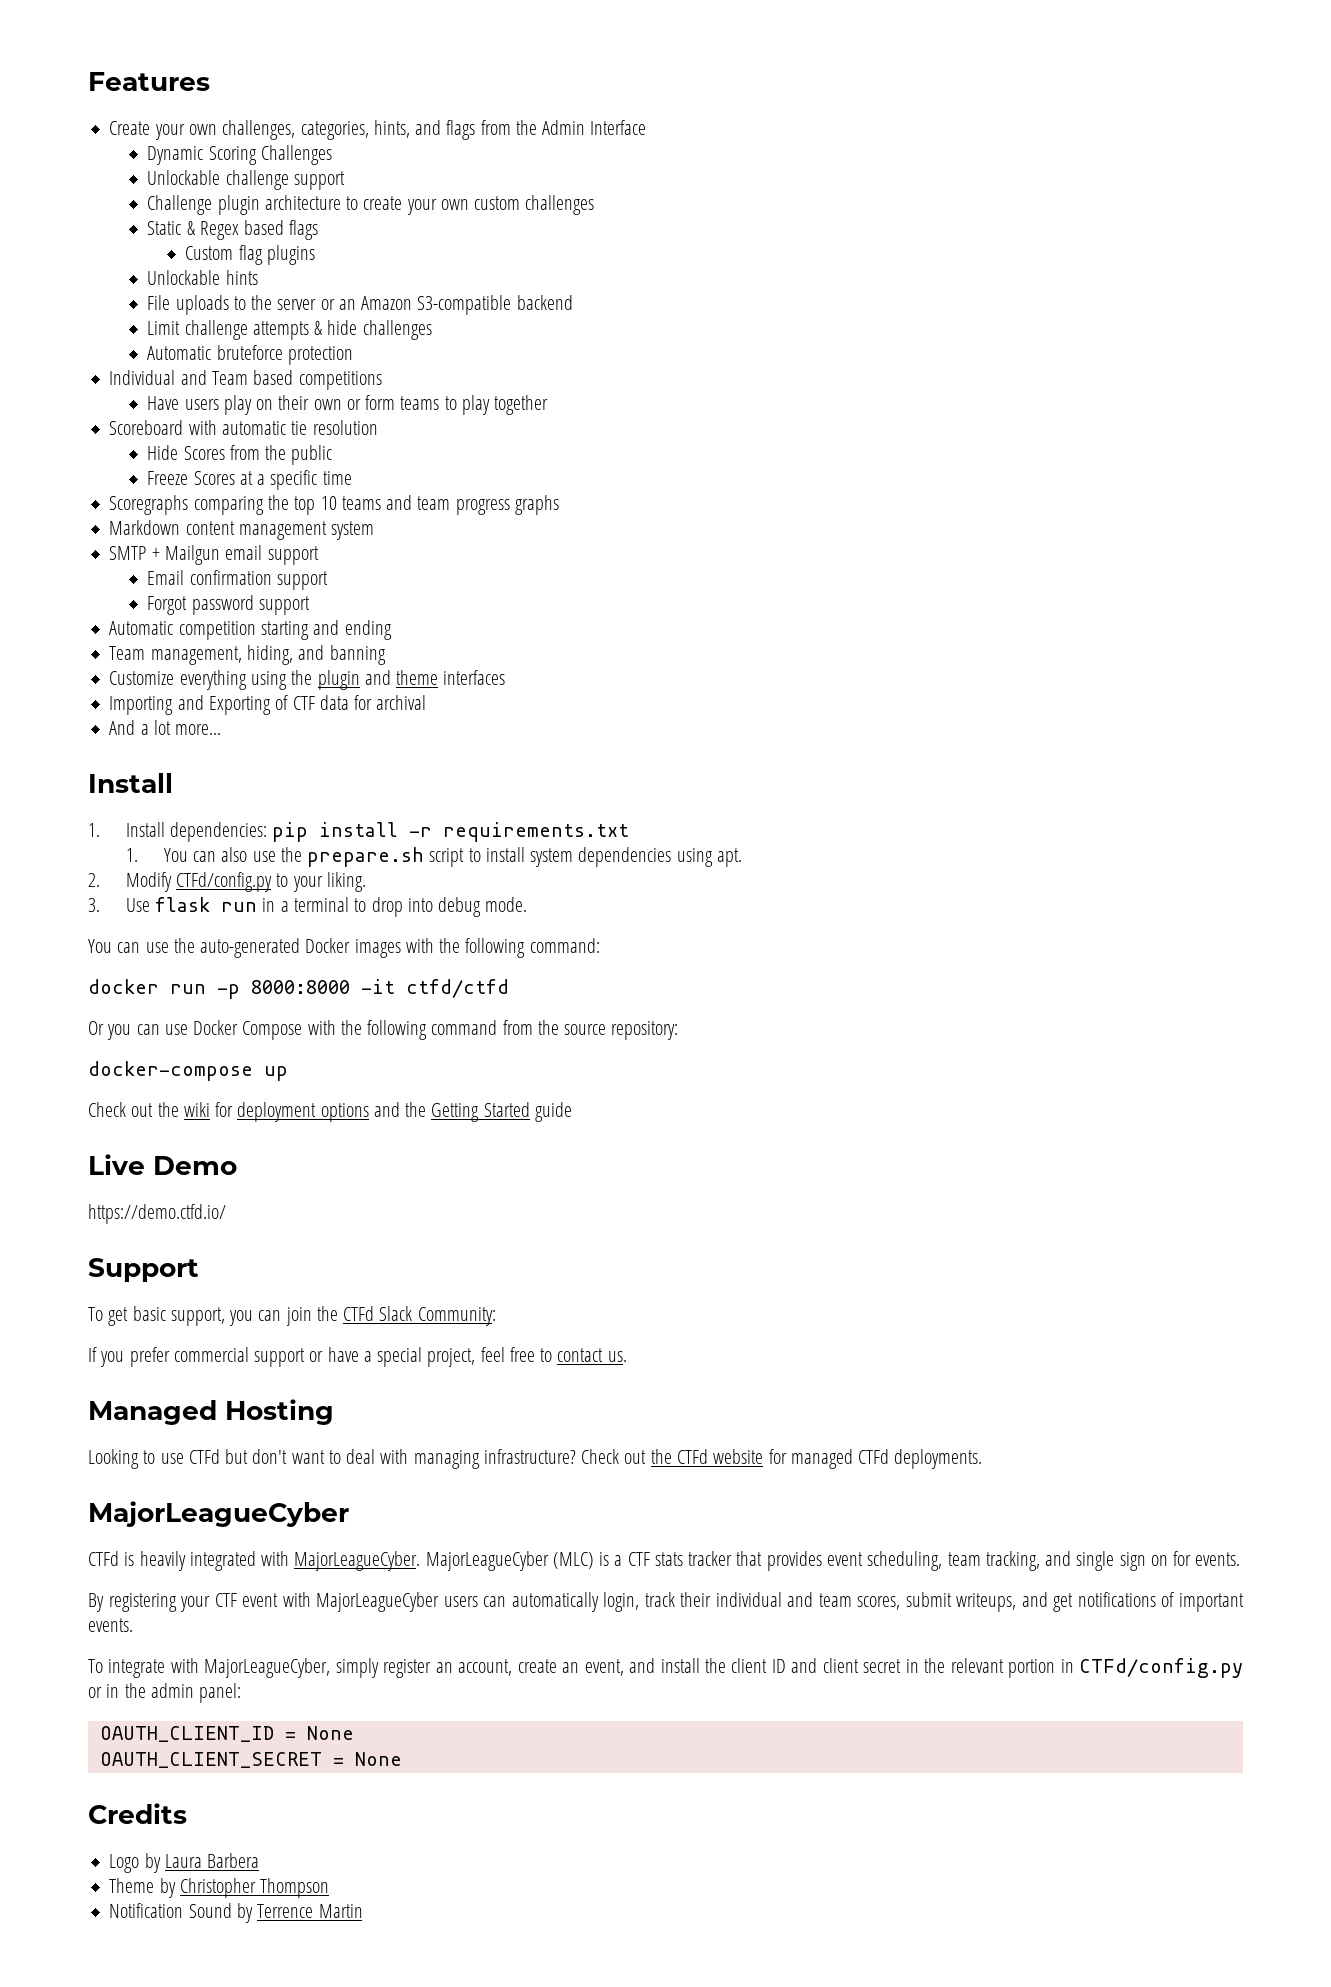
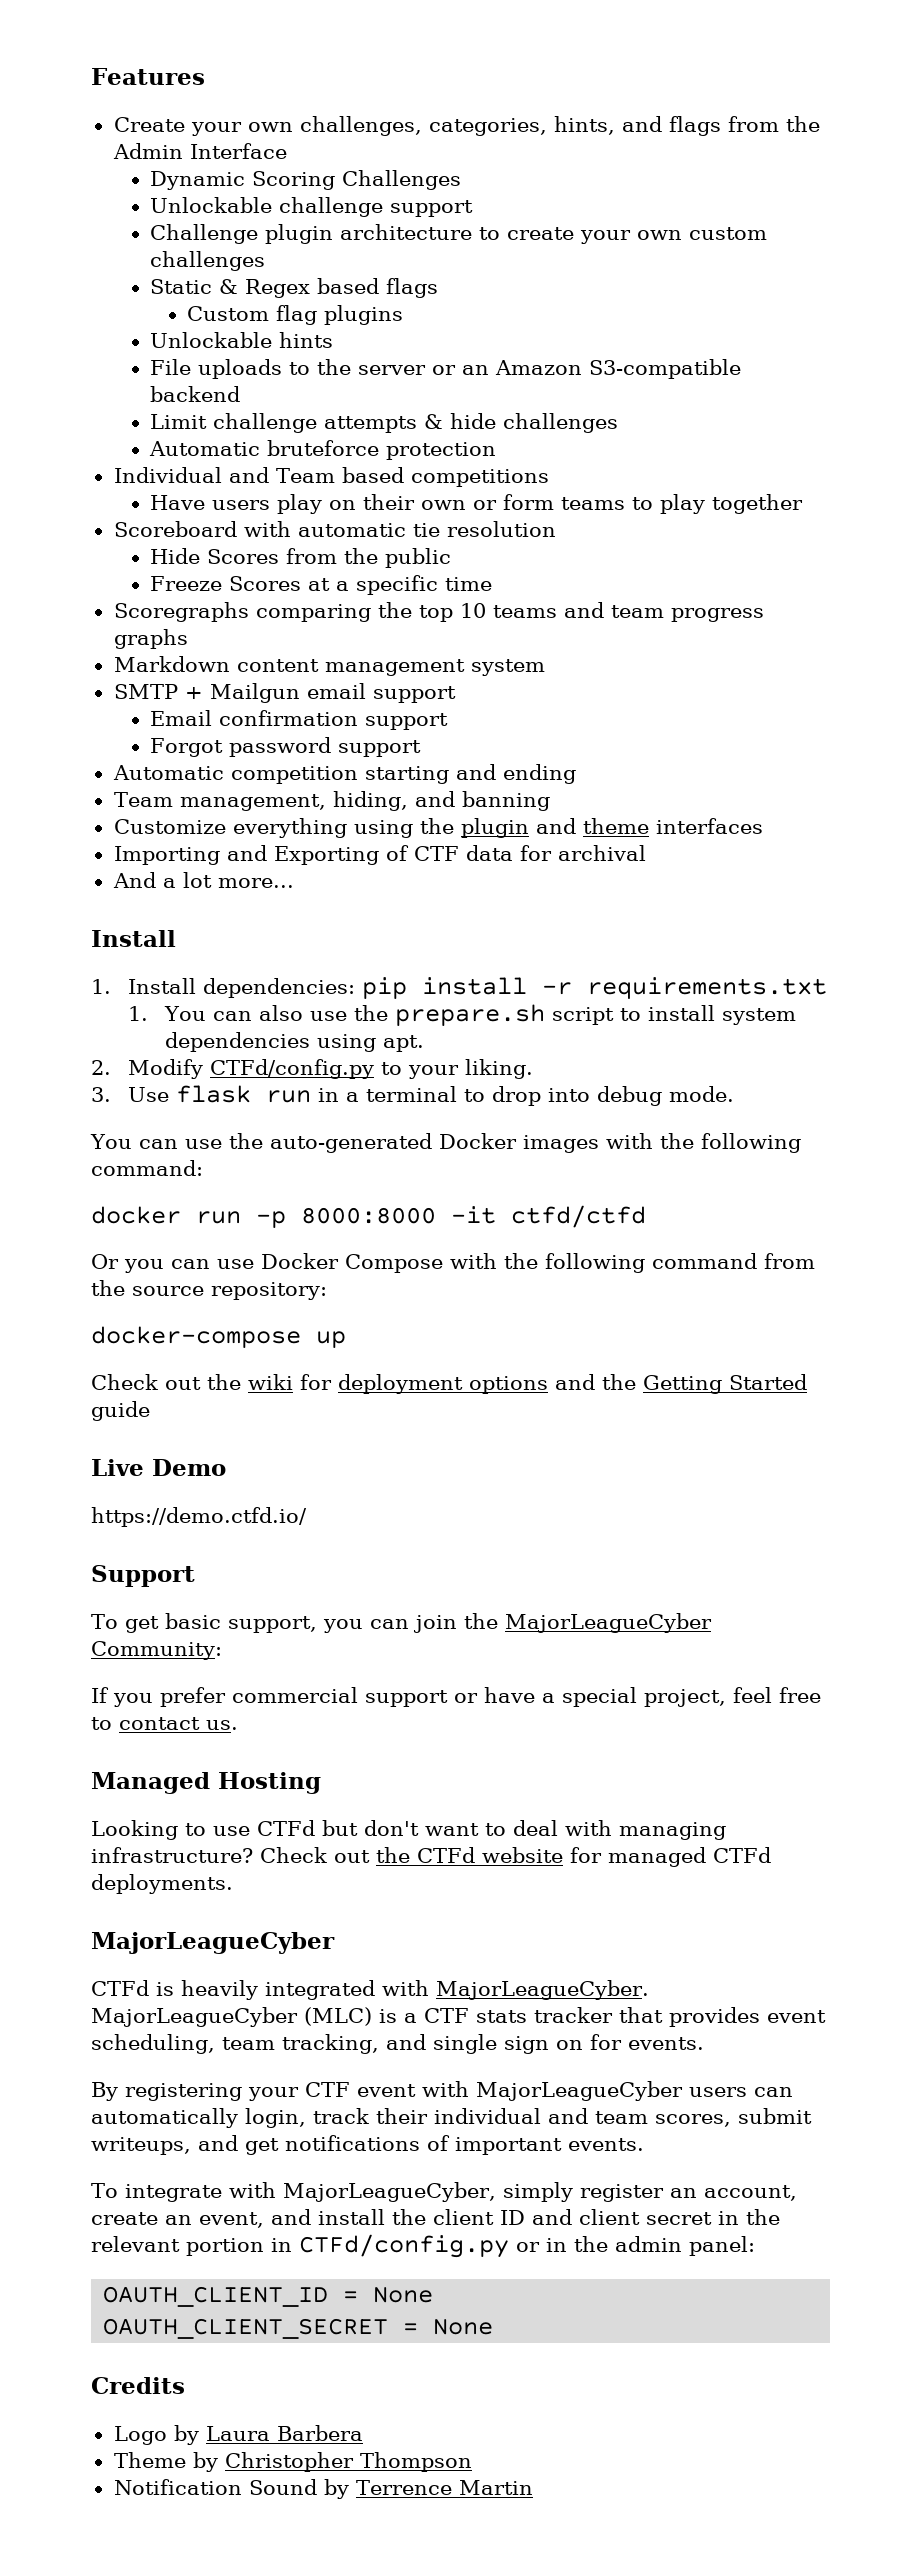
- To get basic support, you can join the CTFd Slack Community:
+ To get basic support, you can join the MajorLeagueCyber Community:

